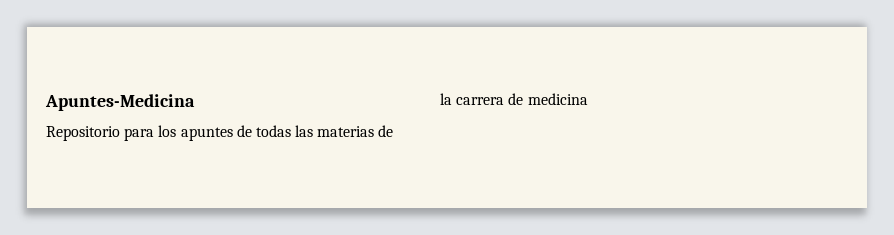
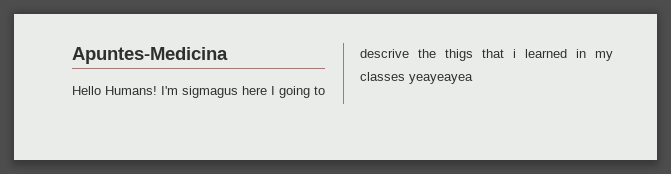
- Repositorio para los apuntes de todas las materias de la carrera de medicina
+ Hello Humans! I'm sigmagus here I going to descrive the thigs that i learned in my classes yeayeayea

